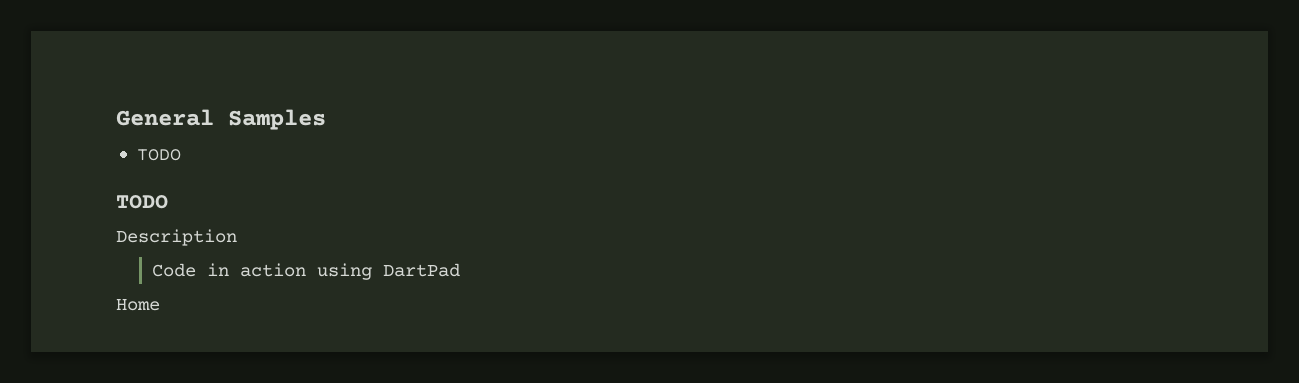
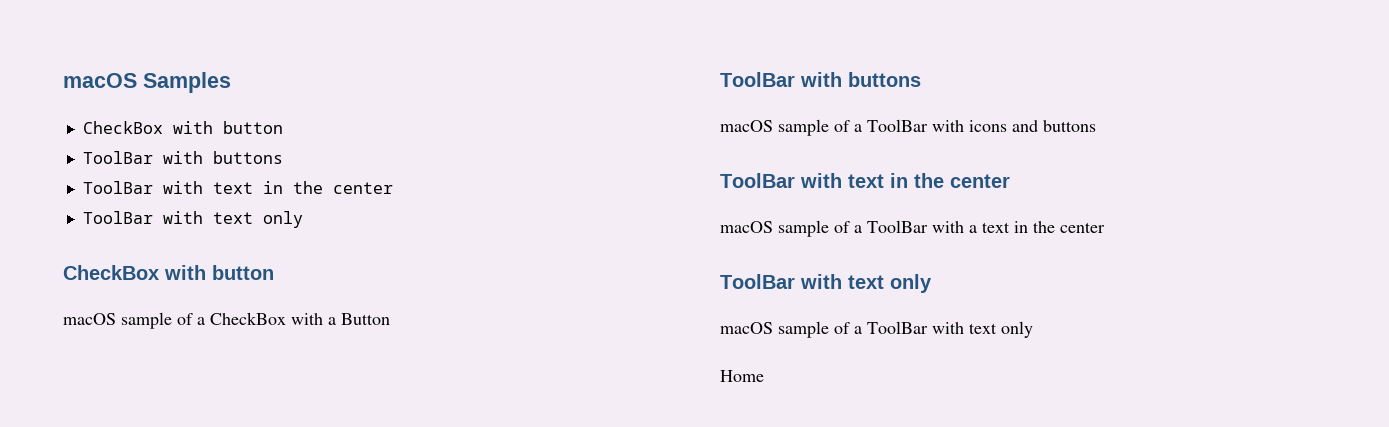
- General Samples
- TODO
- TODO
- Description
- Code in action using DartPad
+ macOS Samples
+ CheckBox with button
+ ToolBar with buttons
+ ToolBar with text in the center
+ ToolBar with text only
+ CheckBox with button
+ macOS sample of a CheckBox with a Button
+ ToolBar with buttons
+ macOS sample of a ToolBar with icons and buttons
+ ToolBar with text in the center
+ macOS sample of a ToolBar with a text in the center
+ ToolBar with text only
+ macOS sample of a ToolBar with text only

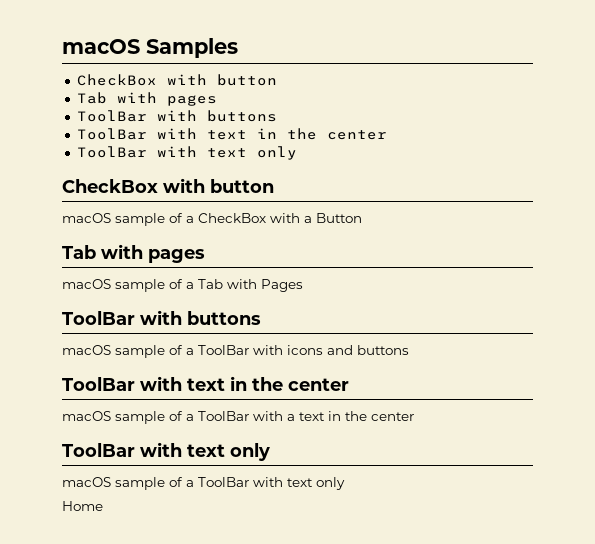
  macOS Samples
  CheckBox with button
+ Tab with pages
  macOS sample of a CheckBox with a Button
+ Tab with pages
+ macOS sample of a Tab with Pages

